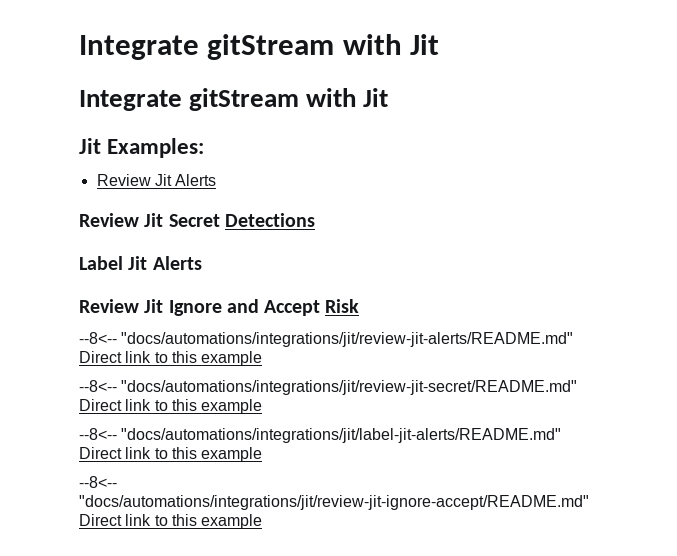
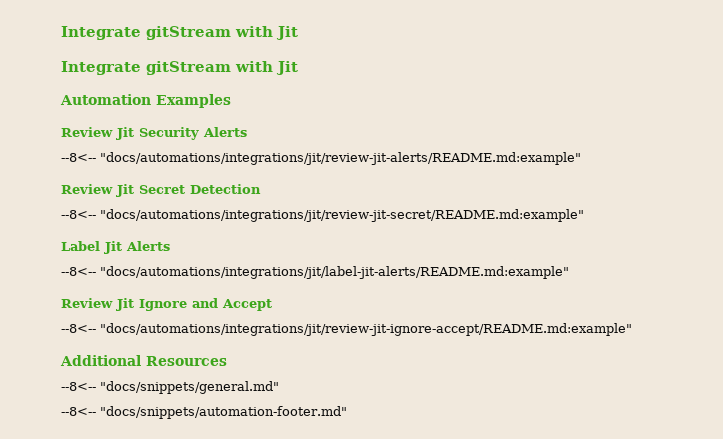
- Jit Examples:
- Review Jit Alerts
+ Automation Examples
+ Review Jit Security Alerts
+ --8<-- "docs/automations/integrations/jit/review-jit-alerts/README.md:example"
- Review Jit Secret Detections
+ Review Jit Secret Detection
+ --8<-- "docs/automations/integrations/jit/review-jit-secret/README.md:example"
+ --8<-- "docs/automations/integrations/jit/label-jit-alerts/README.md:example"
- Review Jit Ignore and Accept Risk
- --8<-- "docs/automations/integrations/jit/review-jit-alerts/README.md" Direct link to this example
- --8<-- "docs/automations/integrations/jit/review-jit-secret/README.md" Direct link to this example
- --8<-- "docs/automations/integrations/jit/label-jit-alerts/README.md" Direct link to this example
- --8<-- "docs/automations/integrations/jit/review-jit-ignore-accept/README.md" Direct link to this example
+ Review Jit Ignore and Accept
+ --8<-- "docs/automations/integrations/jit/review-jit-ignore-accept/README.md:example"
+ Additional Resources
+ --8<-- "docs/snippets/general.md"
+ --8<-- "docs/snippets/automation-footer.md"

